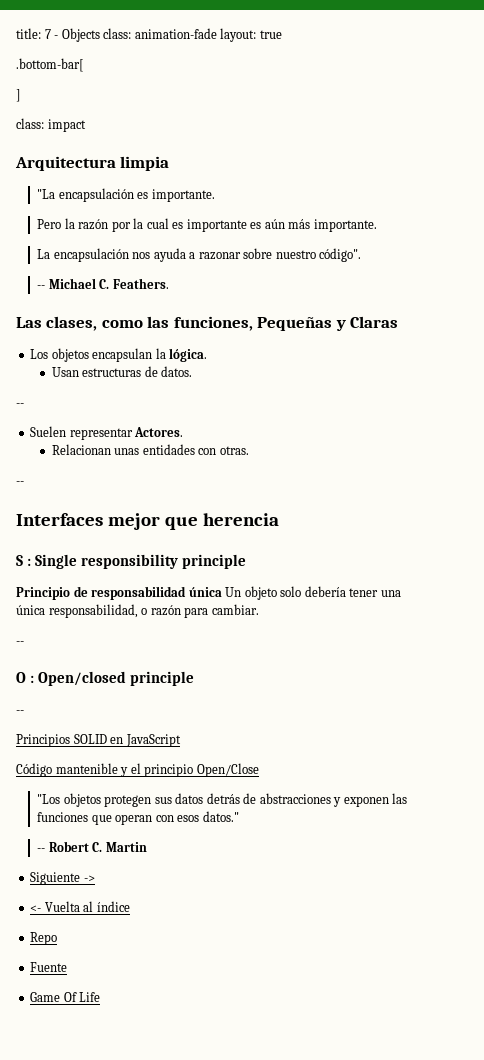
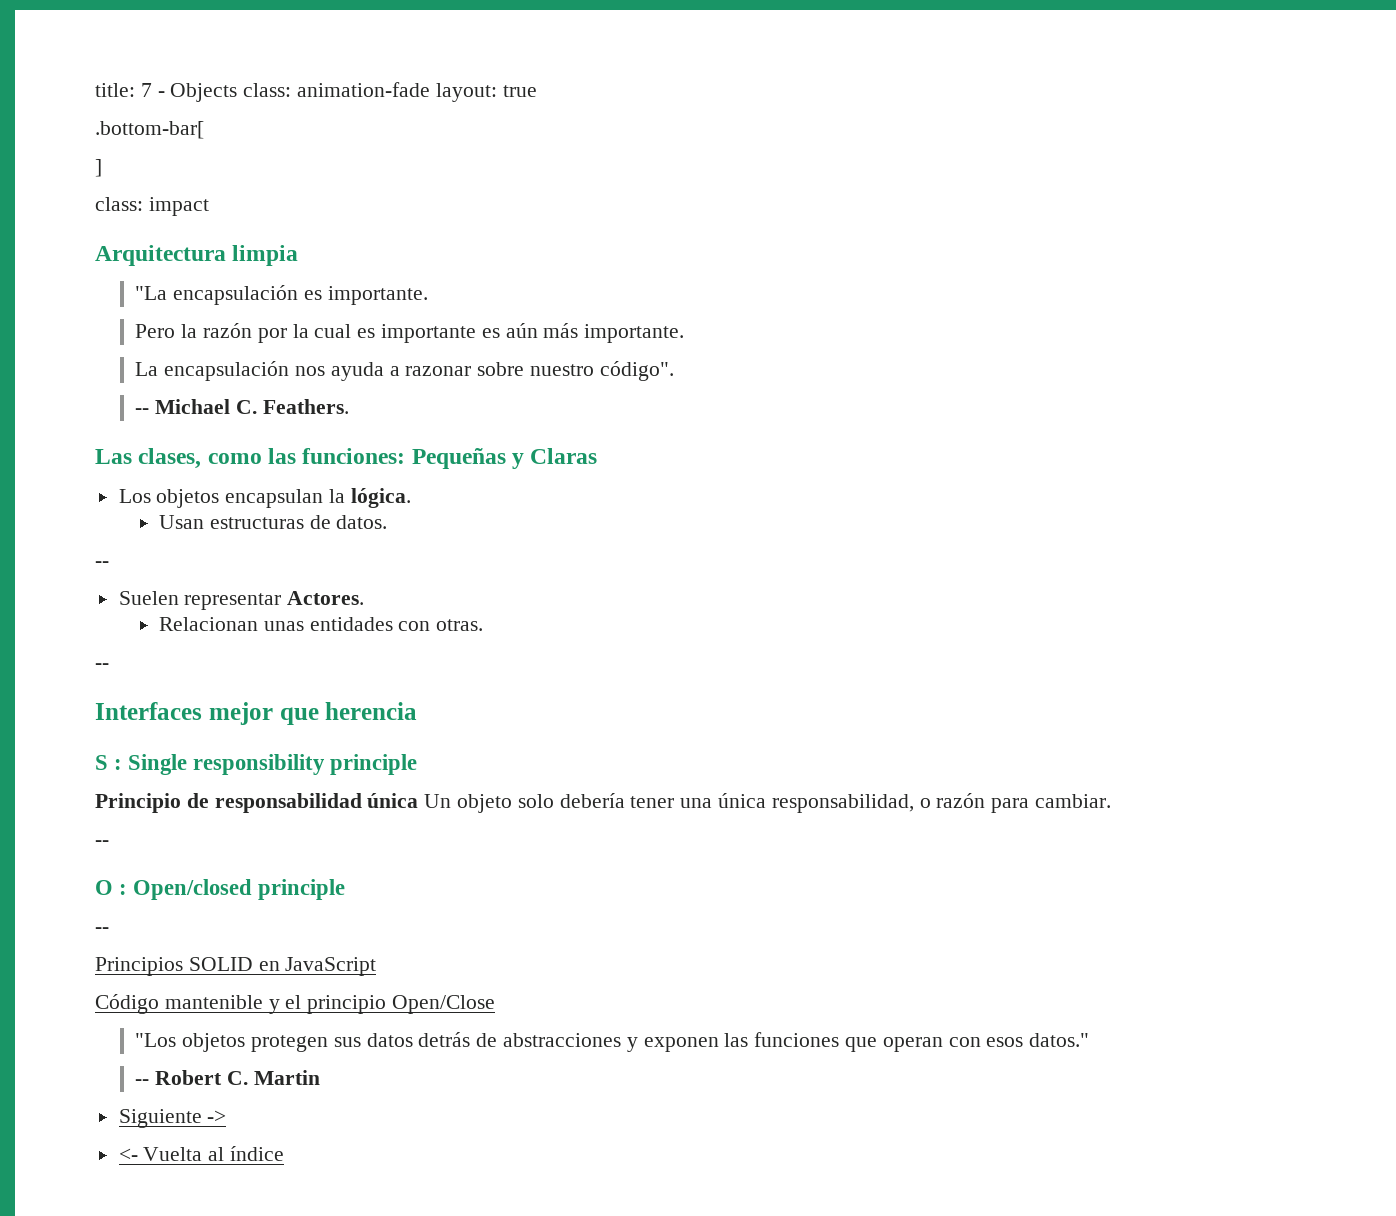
- Las clases, como las funciones, Pequeñas y Claras
+ Las clases, como las funciones: Pequeñas y Claras
- Repo
- Fuente
- Game Of Life

